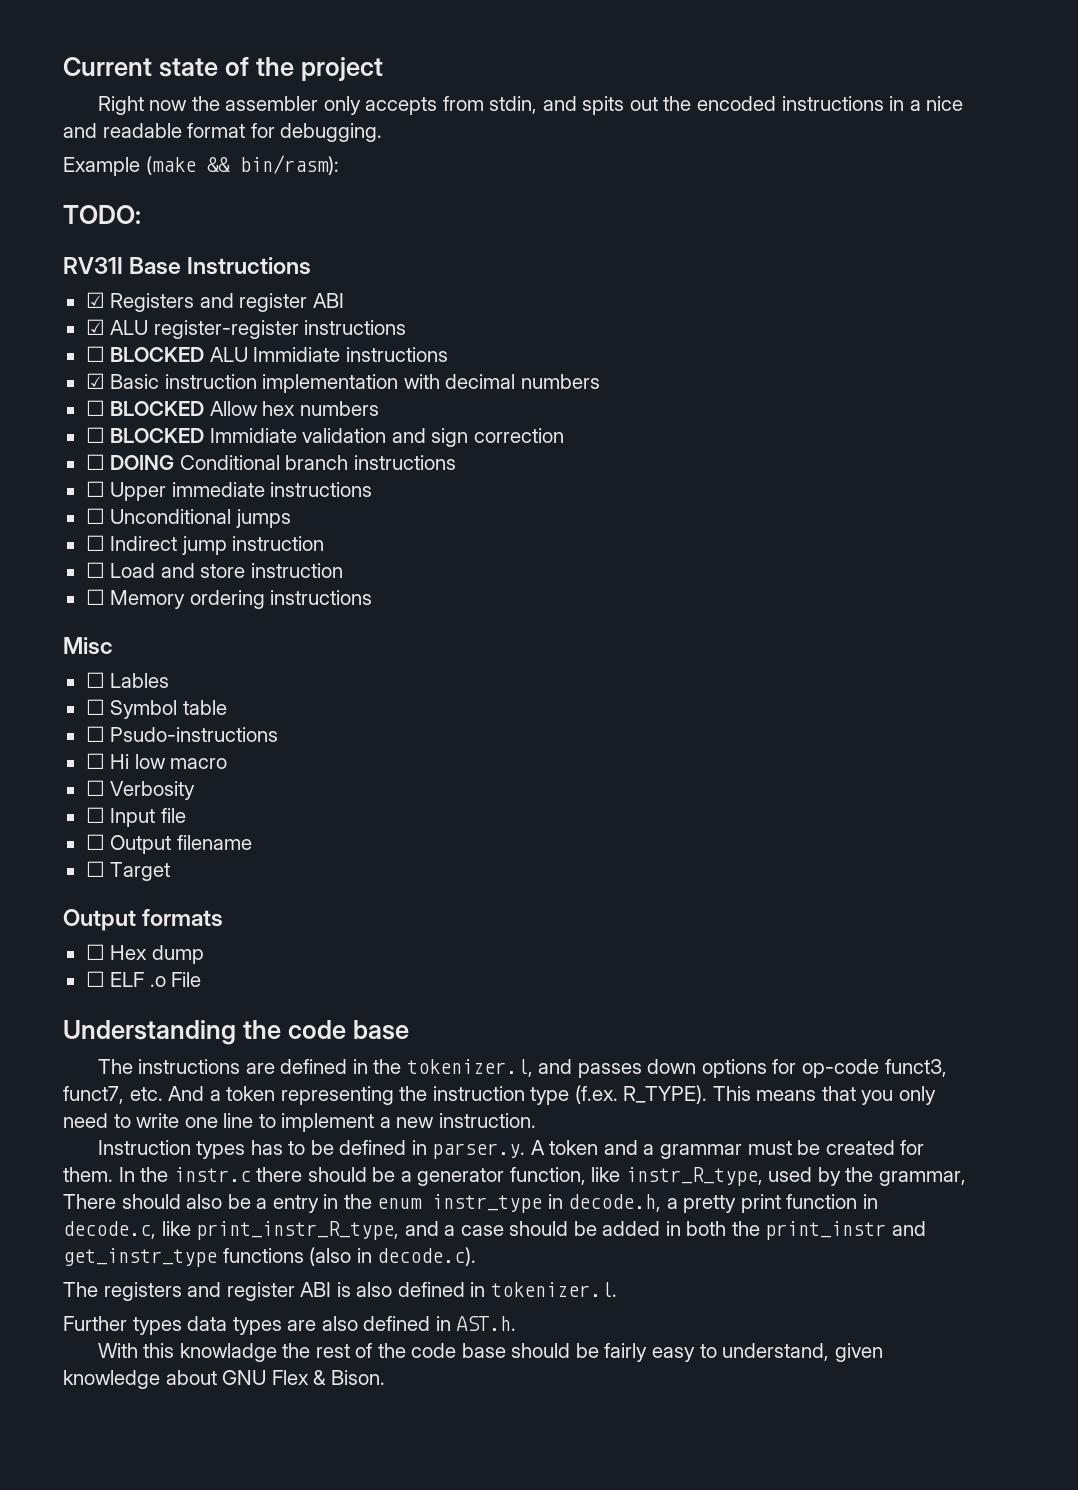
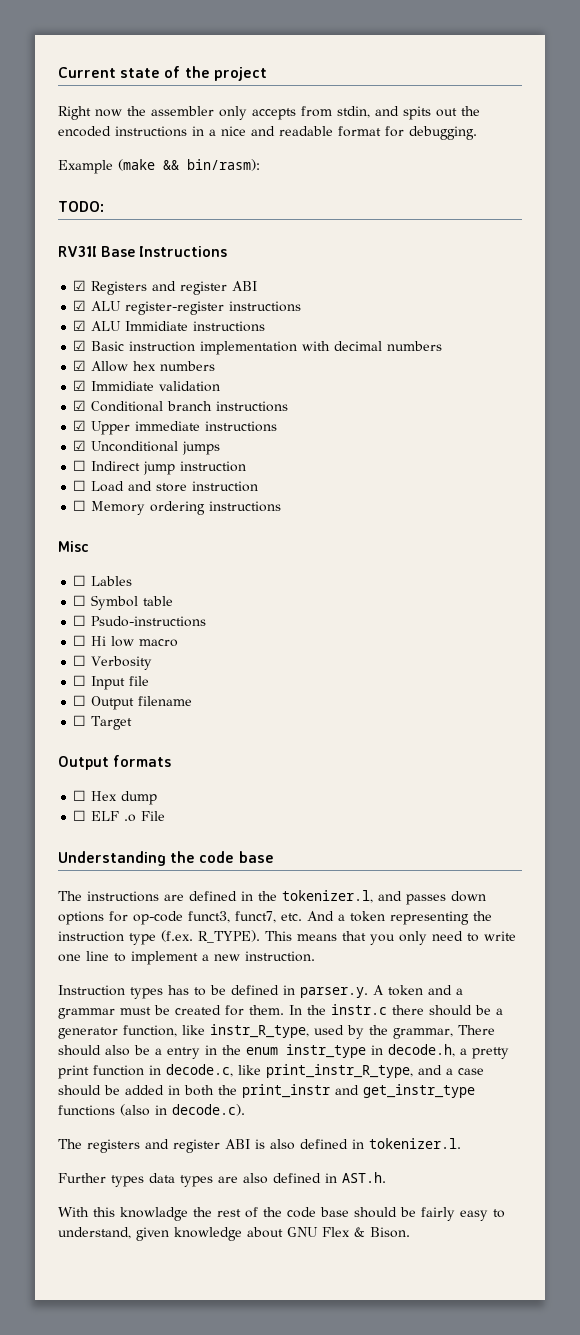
- ☐ BLOCKED ALU Immidiate instructions
+ ☑ ALU Immidiate instructions
- ☐ BLOCKED Allow hex numbers
+ ☑ Allow hex numbers
- ☐ BLOCKED Immidiate validation and sign correction
- ☐ DOING Conditional branch instructions
+ ☑ Immidiate validation
+ ☑ Conditional branch instructions
- ☐ Upper immediate instructions
+ ☑ Upper immediate instructions
- ☐ Unconditional jumps
+ ☑ Unconditional jumps

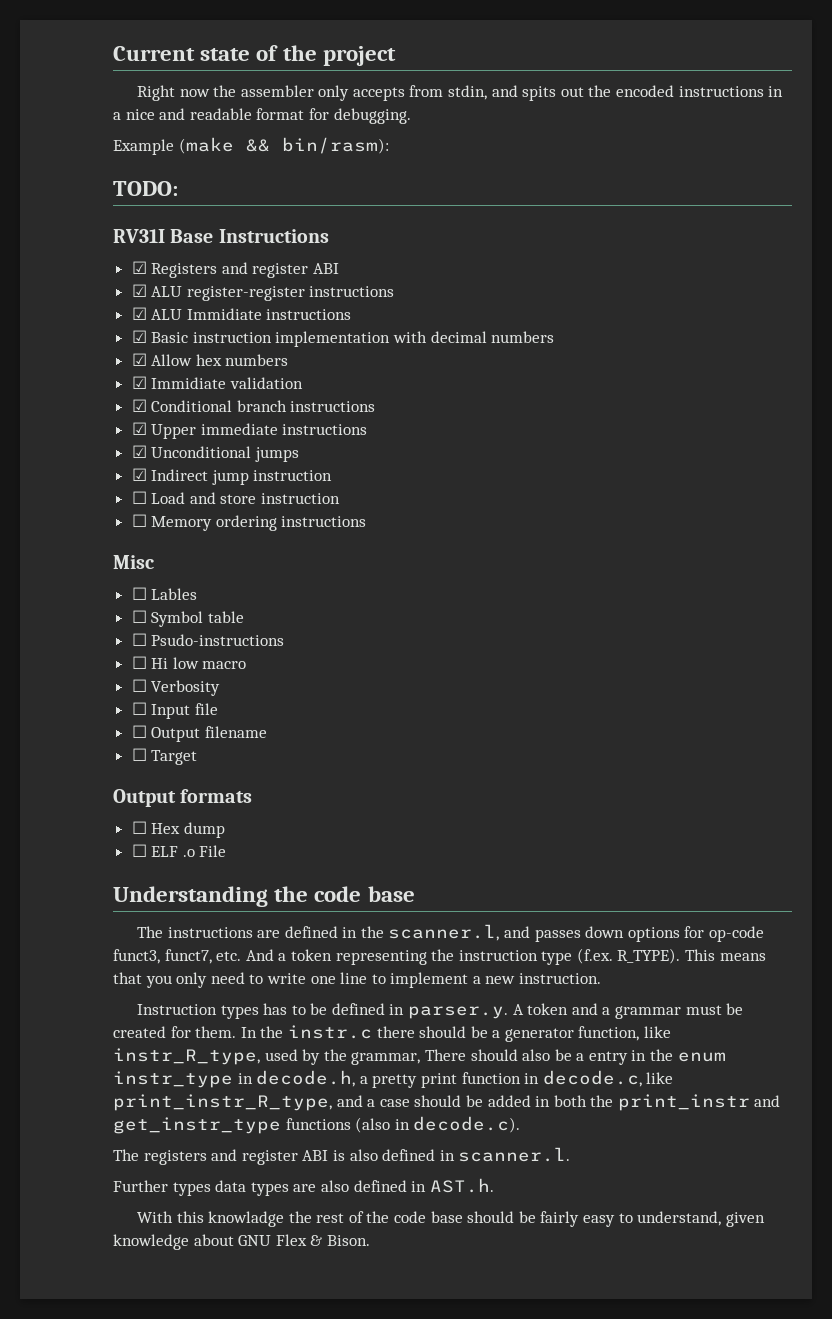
- ☐ Indirect jump instruction
+ ☑ Indirect jump instruction
- The instructions are defined in the tokenizer.l, and passes down options for op-code funct3, funct7, etc. And a token representing the instruction type (f.ex. R_TYPE).
+ The instructions are defined in the scanner.l, and passes down options for op-code funct3, funct7, etc. And a token representing the instruction type (f.ex. R_TYPE).
- The registers and register ABI is also defined in tokenizer.l.
+ The registers and register ABI is also defined in scanner.l.

